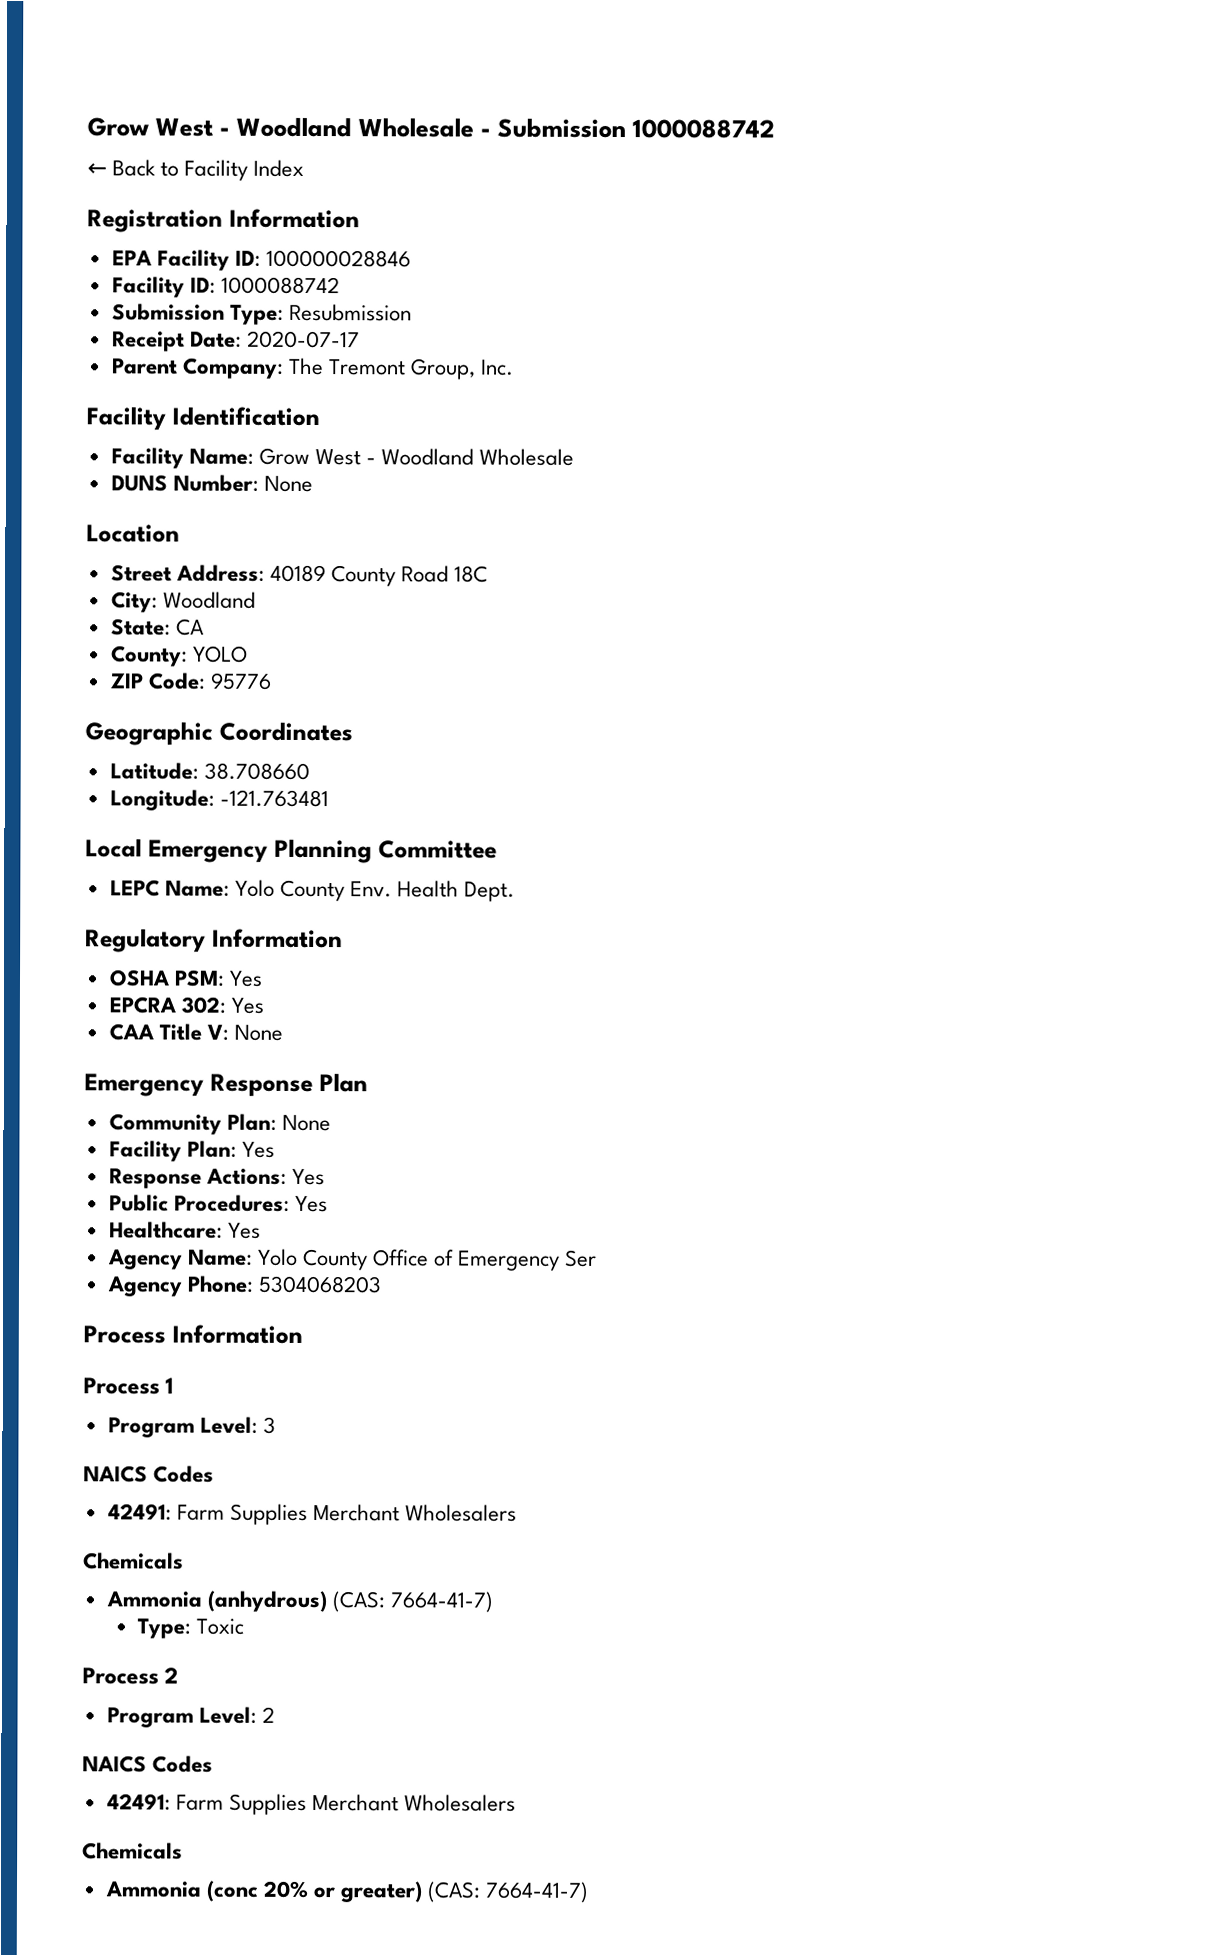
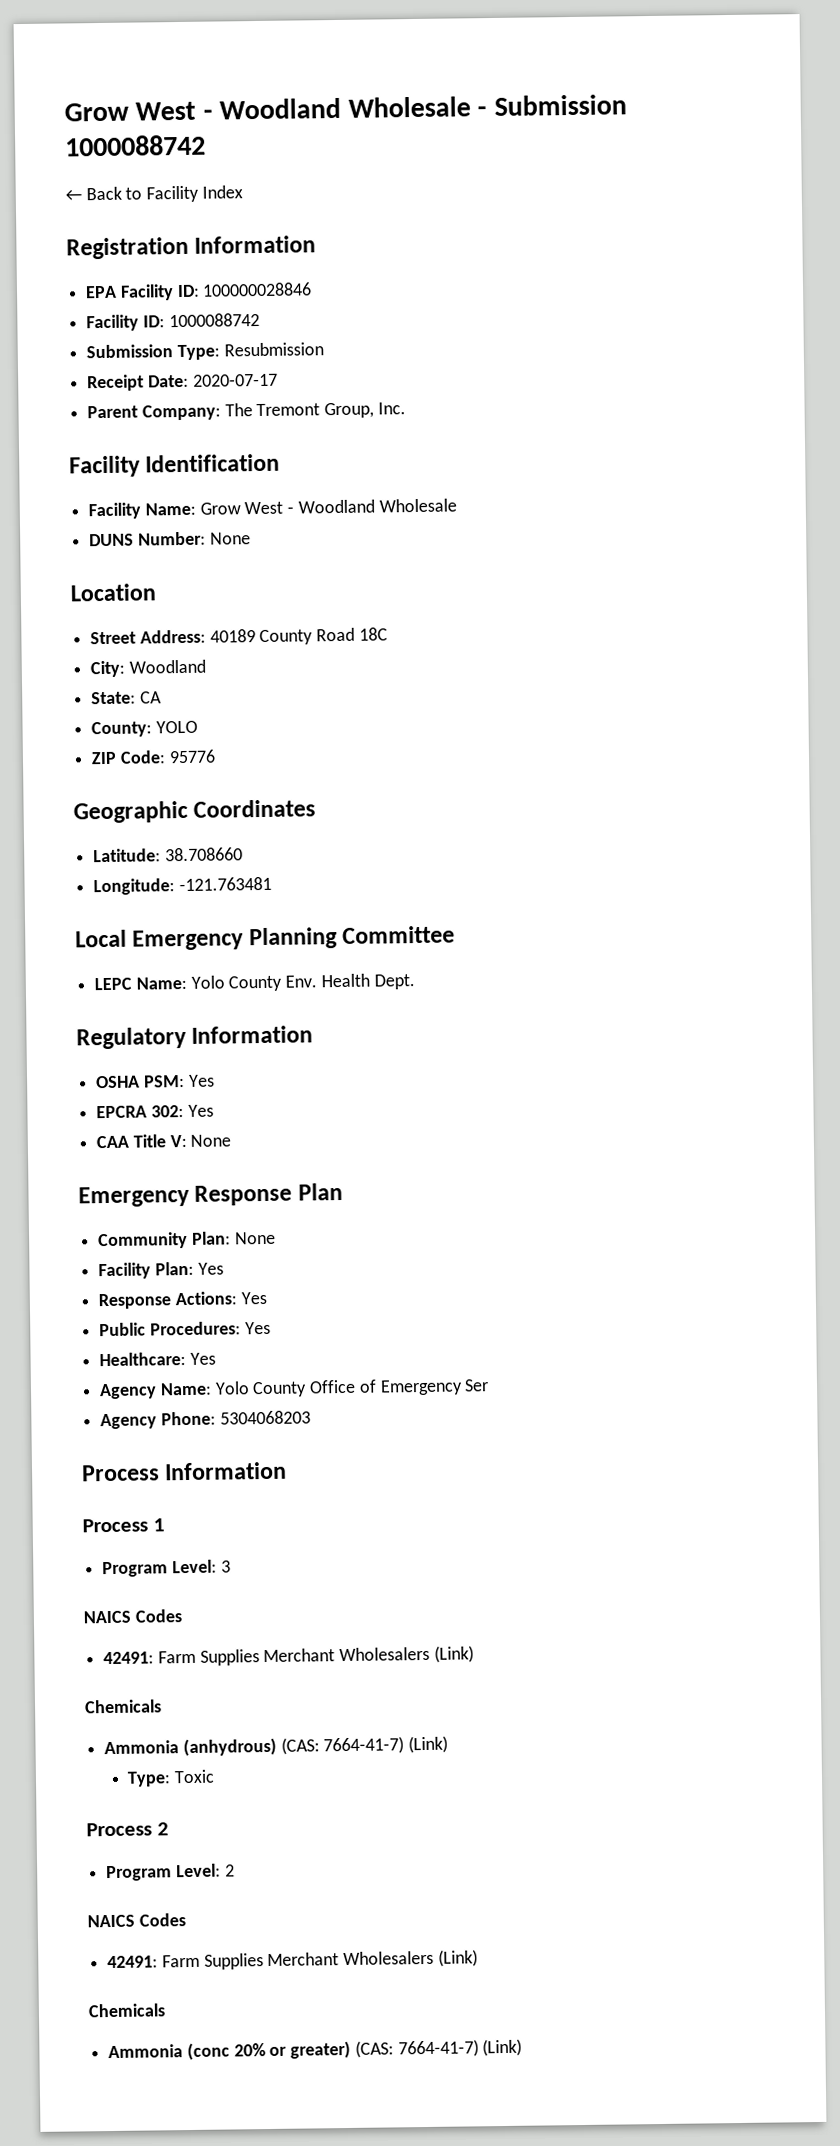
  Program Level: 3
  NAICS Codes
- 42491: Farm Supplies Merchant Wholesalers
+ 42491: Farm Supplies Merchant Wholesalers (Link)
- Ammonia (anhydrous) (CAS: 7664-41-7)
+ Ammonia (anhydrous) (CAS: 7664-41-7) (Link)
  Program Level: 2
  NAICS Codes
- 42491: Farm Supplies Merchant Wholesalers
+ 42491: Farm Supplies Merchant Wholesalers (Link)
- Ammonia (conc 20% or greater) (CAS: 7664-41-7)
+ Ammonia (conc 20% or greater) (CAS: 7664-41-7) (Link)

